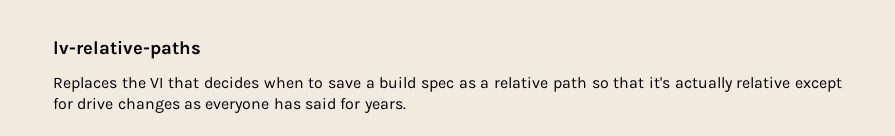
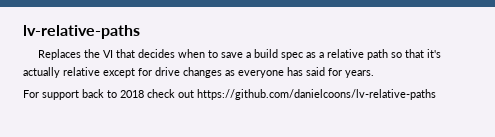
+ For support back to 2018 check out https://github.com/danielcoons/lv-relative-paths

